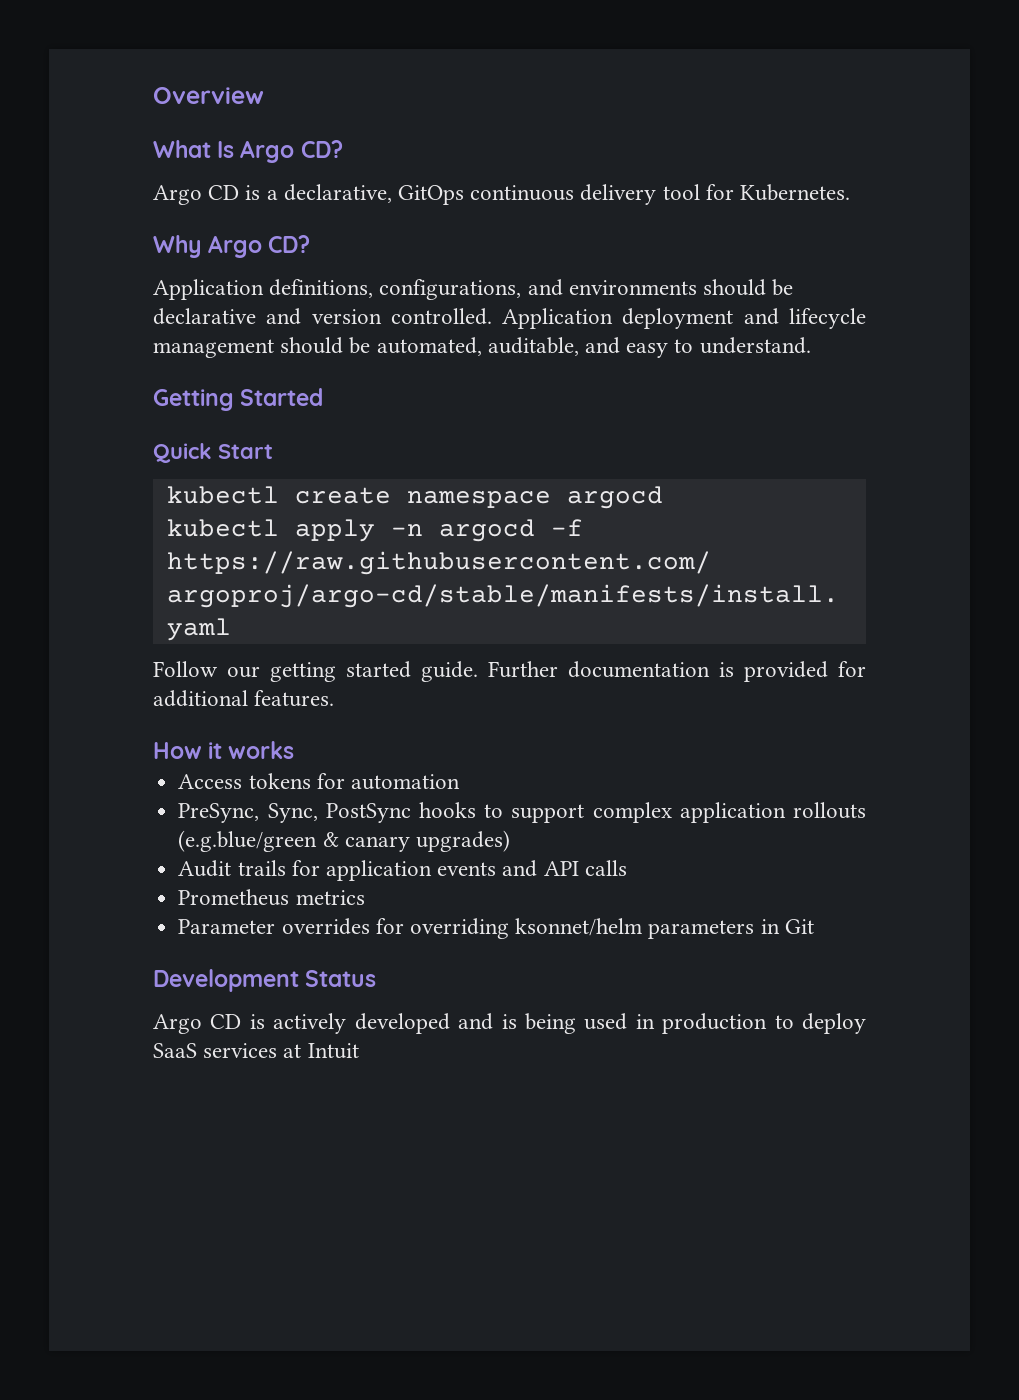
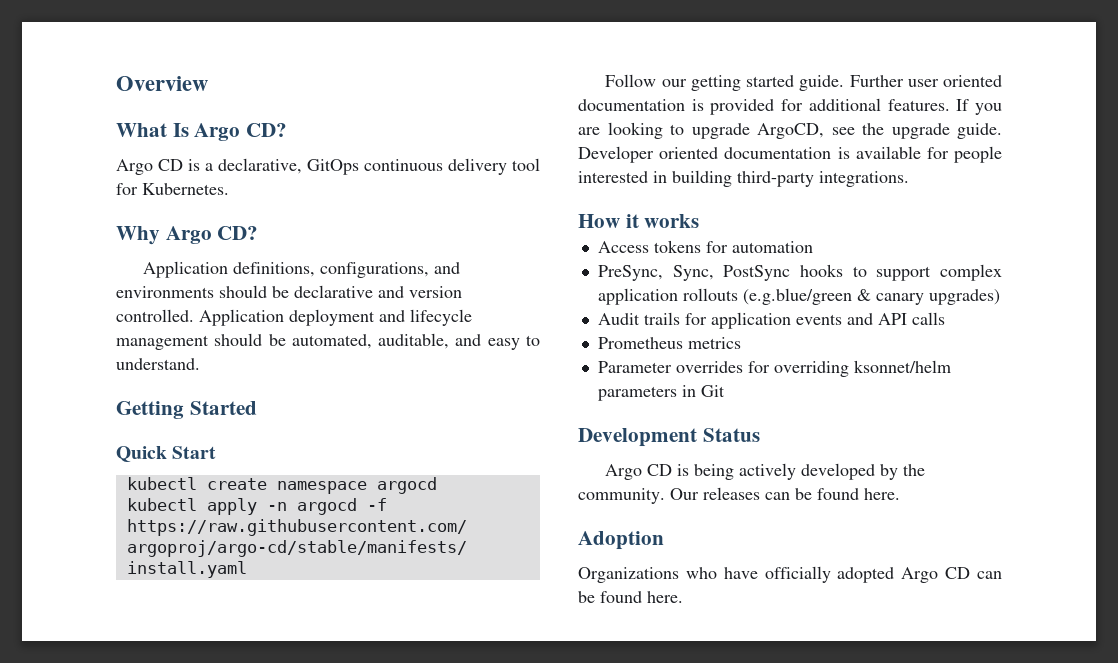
- Further documentation is provided for additional features.
+ Further user oriented documentation is provided for additional features. If you are looking to upgrade ArgoCD, see the upgrade guide. Developer oriented documentation is available for people interested in building third-party integrations.
- Argo CD is actively developed and is being used in production to deploy SaaS services at Intuit
+ Argo CD is being actively developed by the community. Our releases can be found here.
+ Adoption
+ Organizations who have officially adopted Argo CD can be found here.

